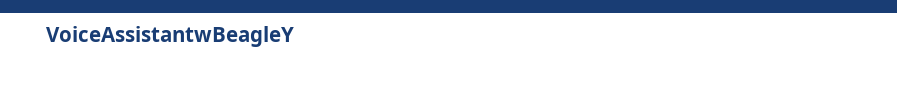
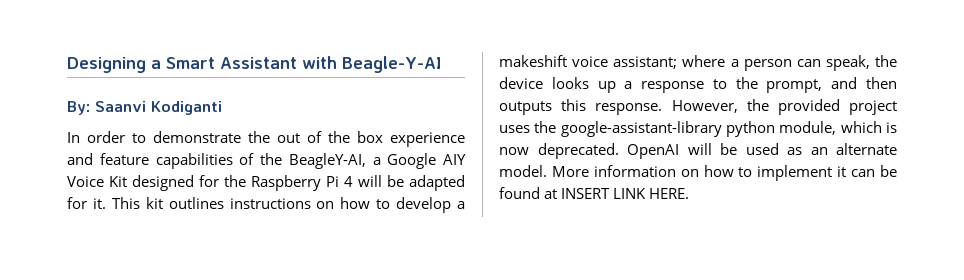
- VoiceAssistantwBeagleY
+ Designing a Smart Assistant with Beagle-Y-AI
+ By: Saanvi Kodiganti
+ In order to demonstrate the out of the box experience and feature capabilities of the BeagleY-AI, a Google AIY Voice Kit designed for the Raspberry Pi 4 will be adapted for it. This kit outlines instructions on how to develop a makeshift voice assistant; where a person can speak, the device looks up a response to the prompt, and then outputs this response. However, the provided project uses the google-assistant-library python module, which is now deprecated. OpenAI will be used as an alternate model. More information on how to implement it can be found at INSERT LINK HERE.

